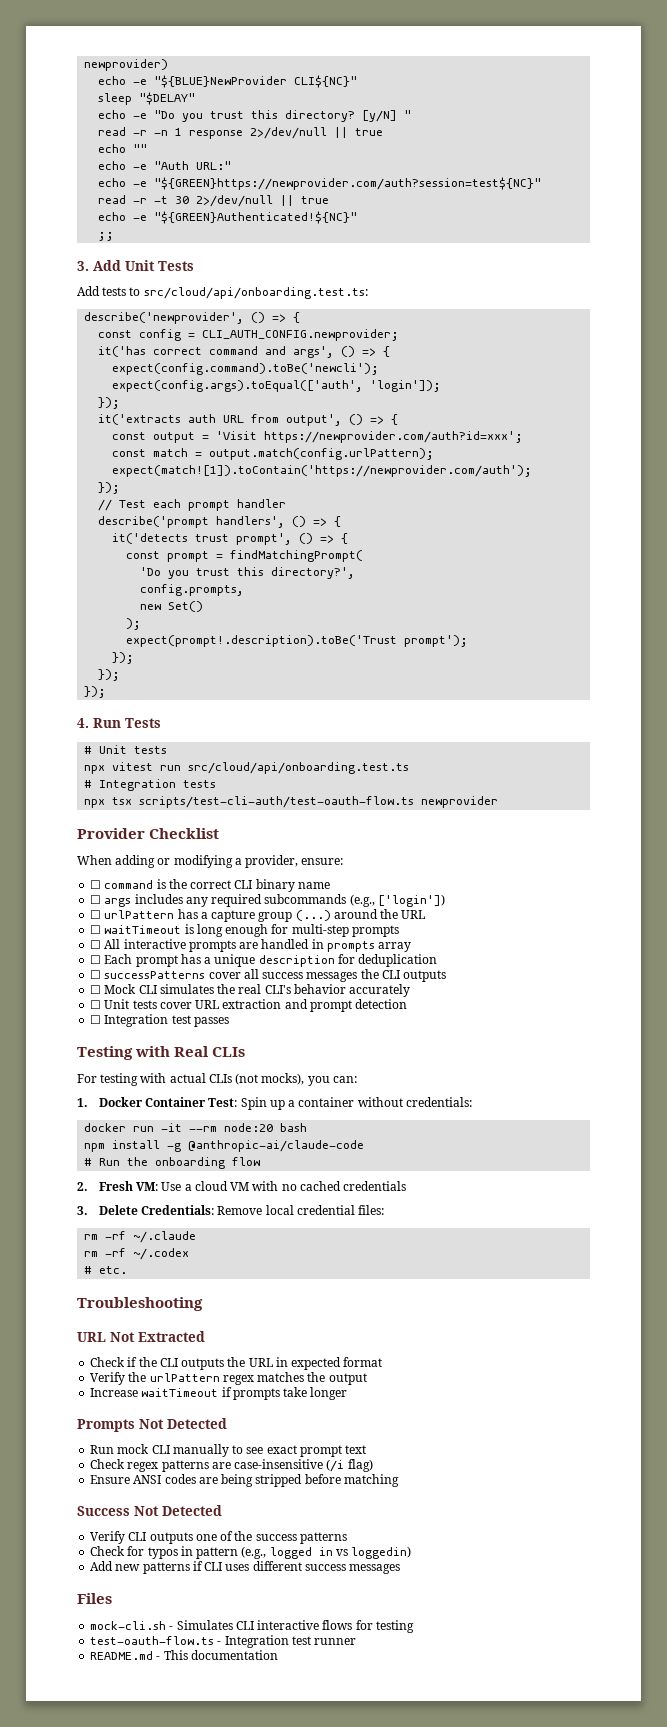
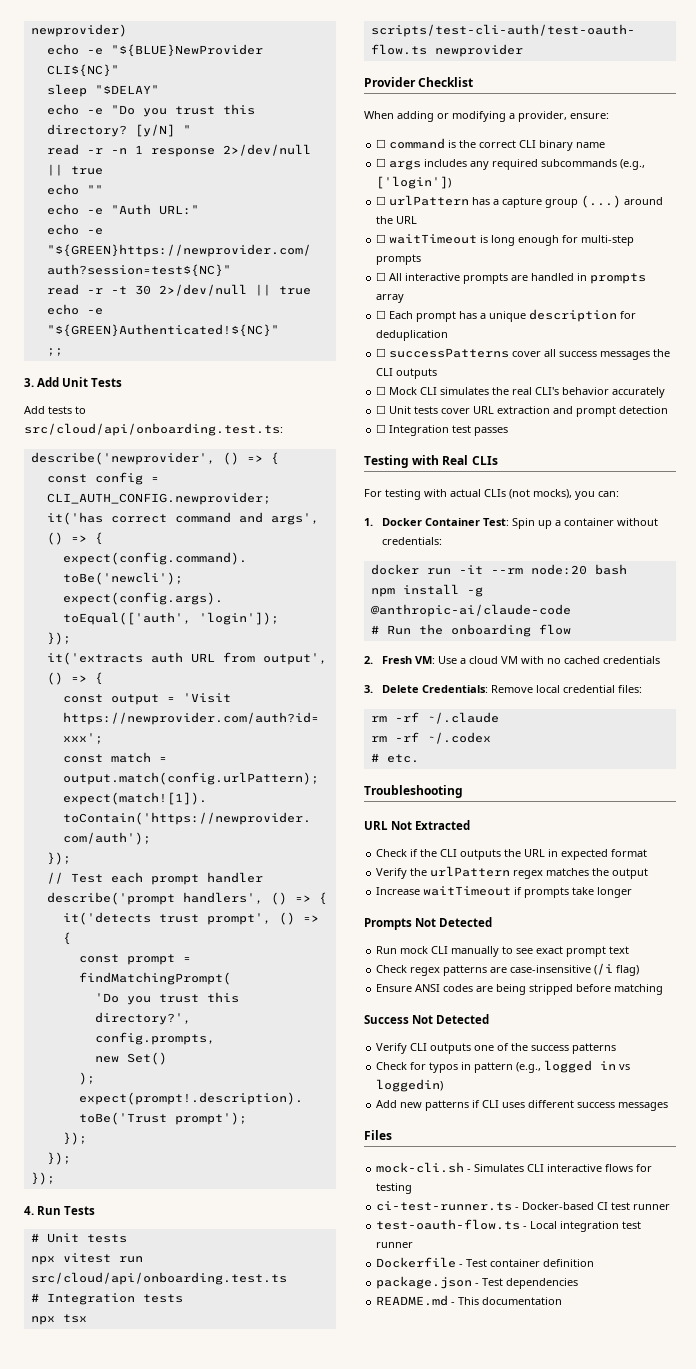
+ ci-test-runner.ts - Docker-based CI test runner
- test-oauth-flow.ts - Integration test runner
+ test-oauth-flow.ts - Local integration test runner
+ Dockerfile - Test container definition
+ package.json - Test dependencies

